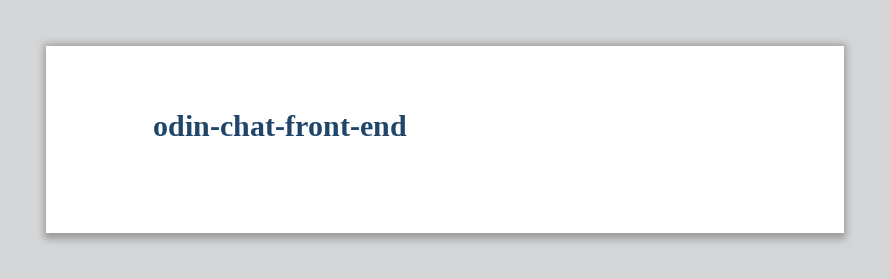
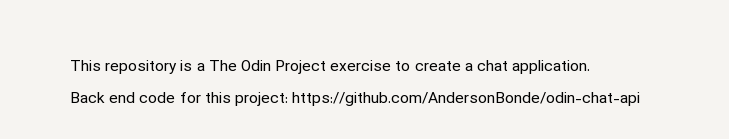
- odin-chat-front-end
+ This repository is a The Odin Project exercise to create a chat application.
+ Back end code for this project: https://github.com/AndersonBonde/odin-chat-api

